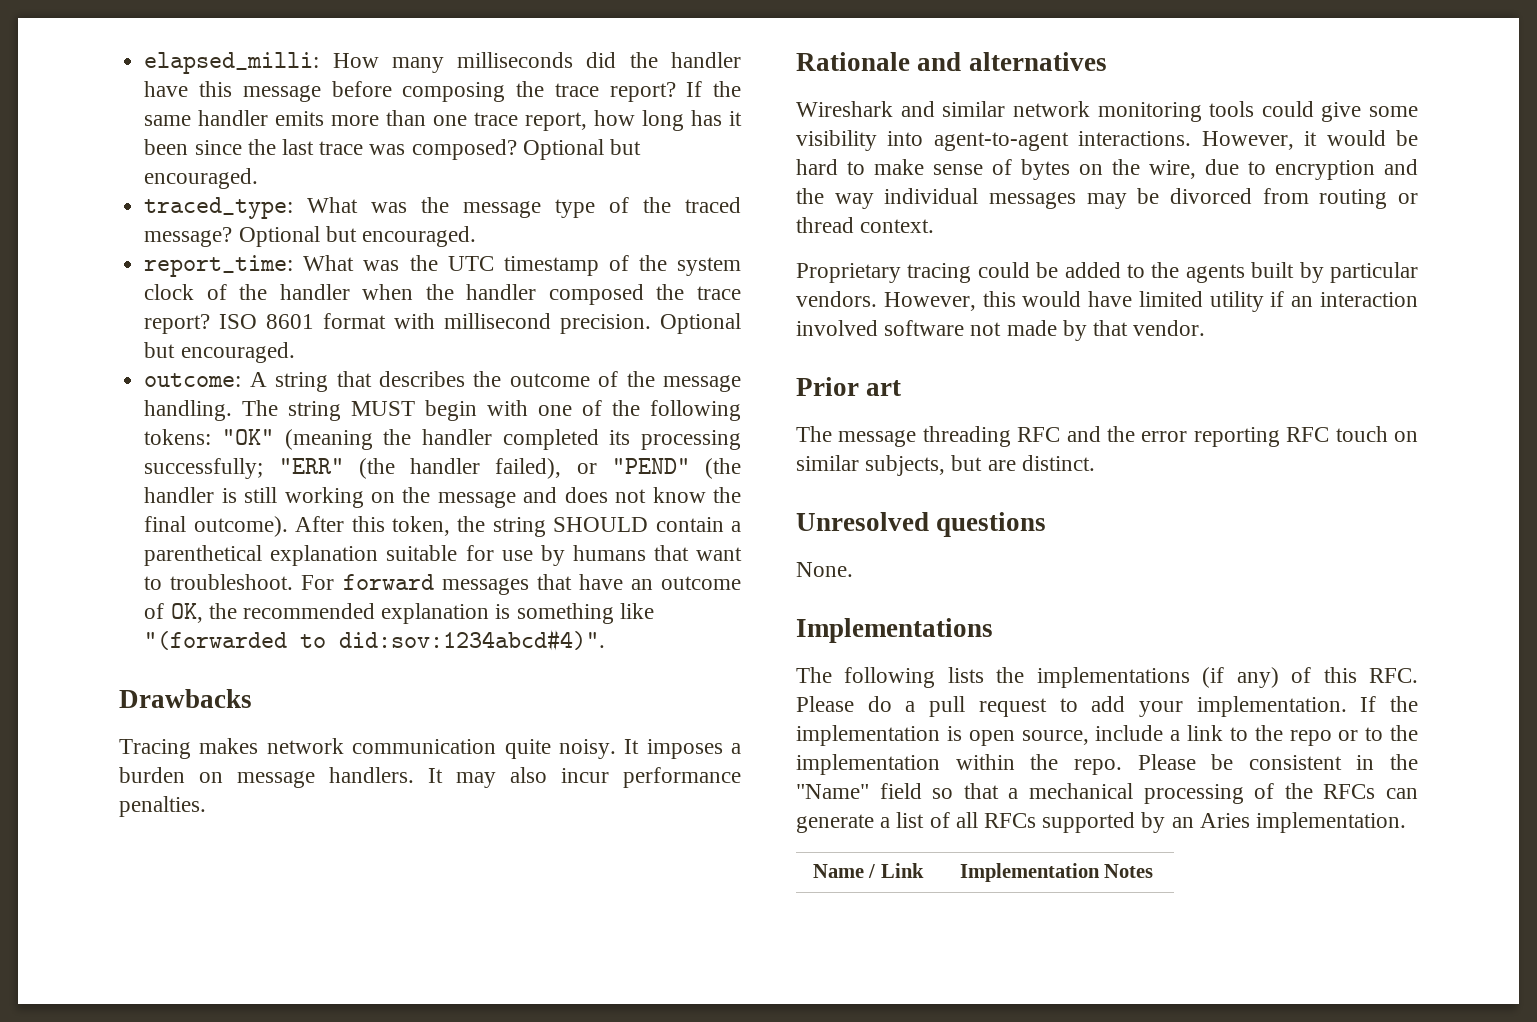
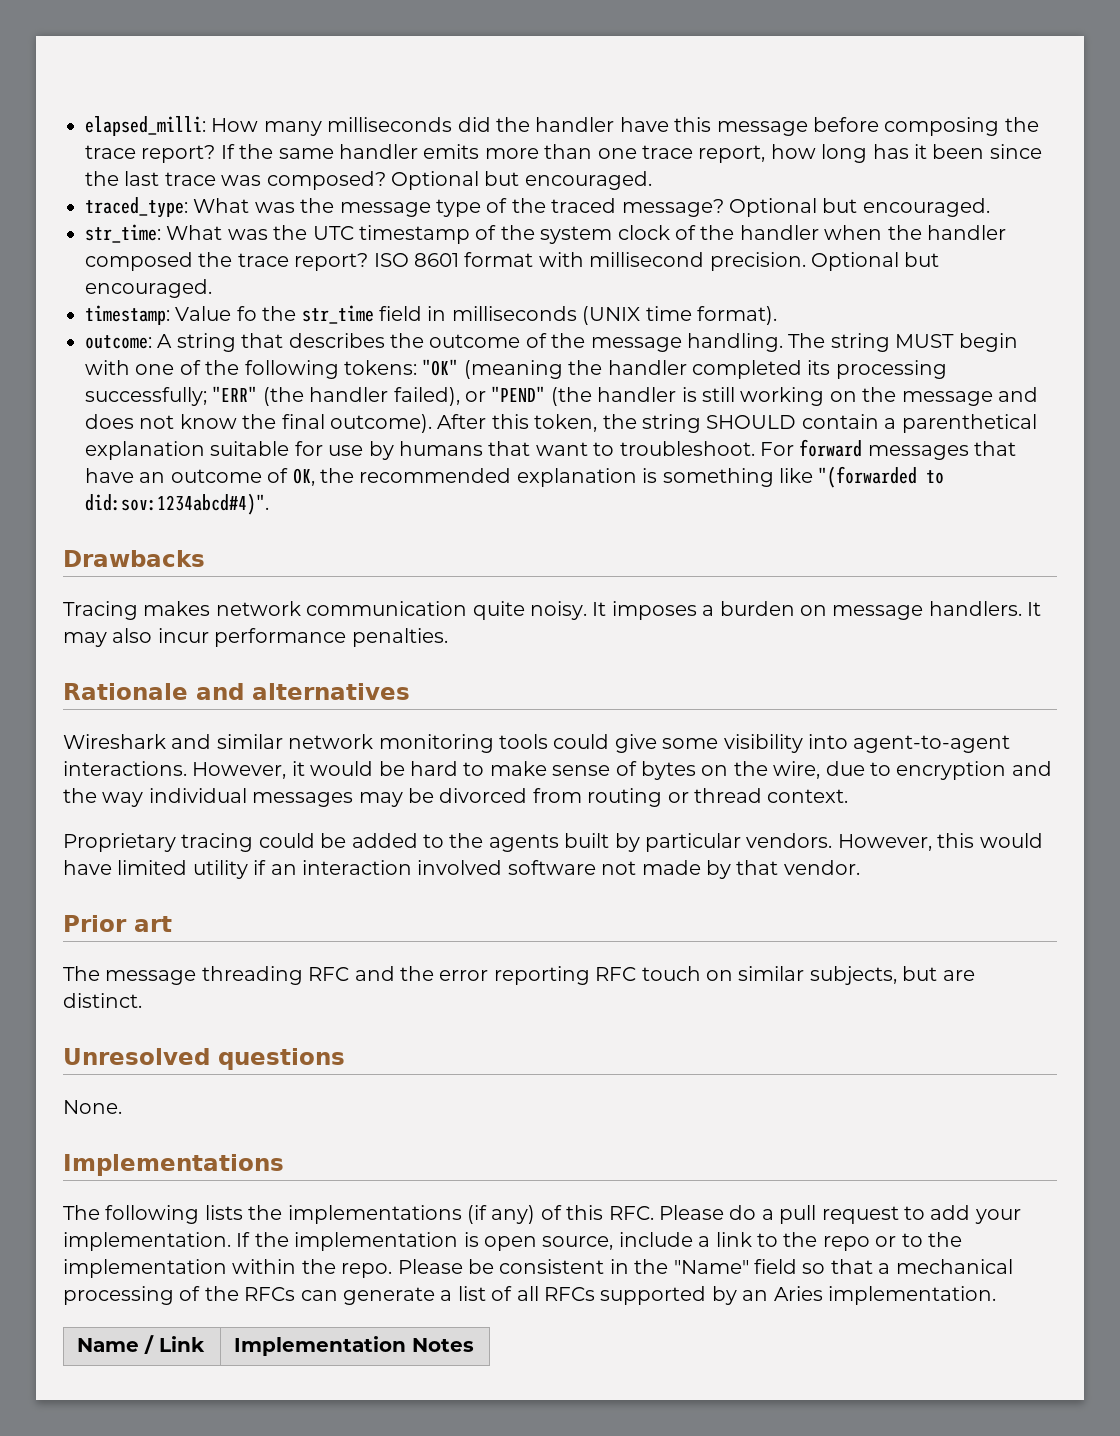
- report_time: What was the UTC timestamp of the system clock of the handler when the handler composed the trace report?
+ str_time: What was the UTC timestamp of the system clock of the handler when the handler composed the trace report?
+ timestamp: Value fo the str_time field in milliseconds (UNIX time format).

